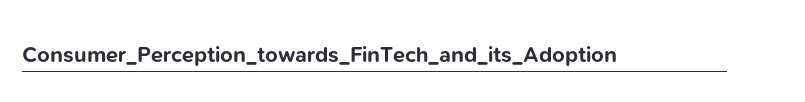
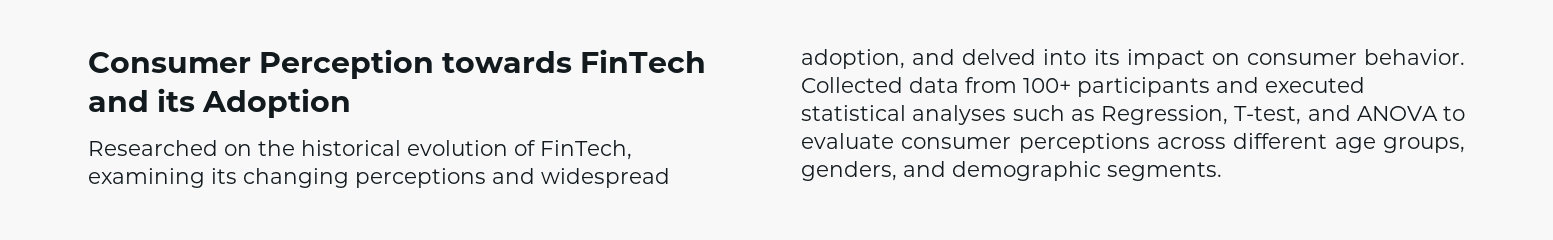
- Consumer_Perception_towards_FinTech_and_its_Adoption
+ Consumer Perception towards FinTech and its Adoption
+ Researched on the historical evolution of FinTech, examining its changing perceptions and widespread adoption, and delved into its impact on consumer behavior. Collected data from 100+ participants and executed statistical analyses such as Regression, T-test, and ANOVA to evaluate consumer perceptions across different age groups, genders, and demographic segments.

